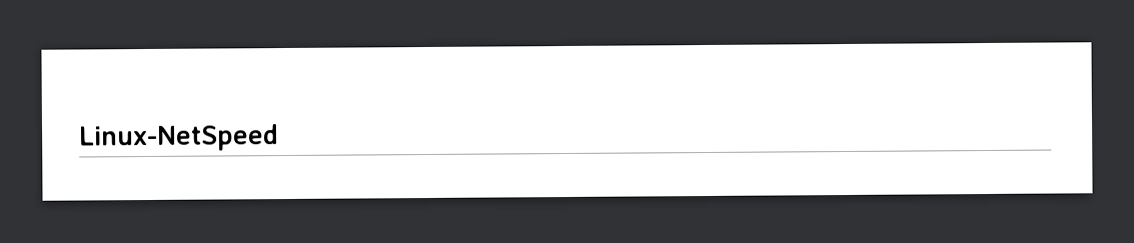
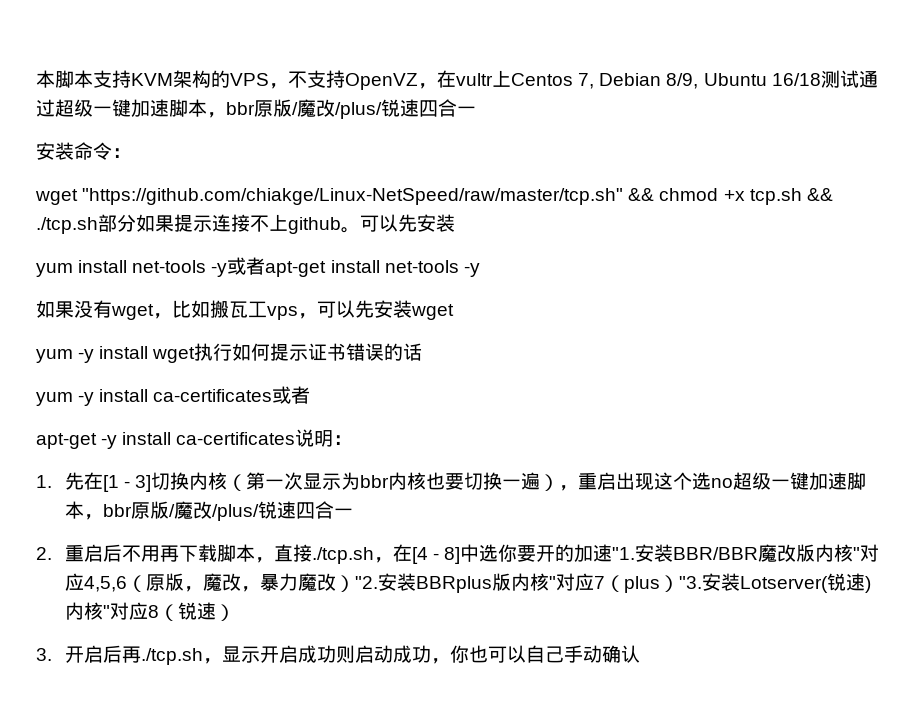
- Linux-NetSpeed
+ 本脚本支持KVM架构的VPS，不支持OpenVZ，在vultr上Centos 7, Debian 8/9, Ubuntu 16/18测试通过超级一键加速脚本，bbr原版/魔改/plus/锐速四合一
+ 安装命令：
+ wget "https://github.com/chiakge/Linux-NetSpeed/raw/master/tcp.sh" && chmod +x tcp.sh && ./tcp.sh部分如果提示连接不上github。可以先安装
+ yum install net-tools -y或者apt-get install net-tools -y
+ 如果没有wget，比如搬瓦工vps，可以先安装wget
+ yum -y install wget执行如何提示证书错误的话
+ yum -y install ca-certificates或者
+ apt-get -y install ca-certificates说明：
+ 1.先在[1 - 3]切换内核（第一次显示为bbr内核也要切换一遍），重启出现这个选no超级一键加速脚本，bbr原版/魔改/plus/锐速四合一
+ 2.重启后不用再下载脚本，直接./tcp.sh，在[4 - 8]中选你要开的加速"1.安装BBR/BBR魔改版内核"对应4,5,6（原版，魔改，暴力魔改）"2.安装BBRplus版内核"对应7（plus）"3.安装Lotserver(锐速)内核"对应8（锐速）
+ 3.开启后再./tcp.sh，显示开启成功则启动成功，你也可以自己手动确认

